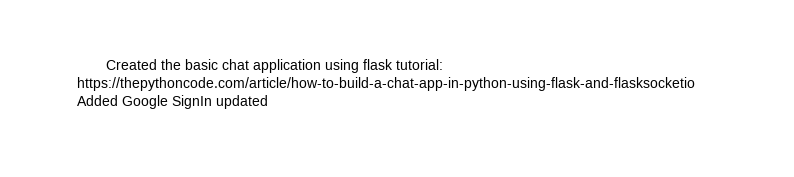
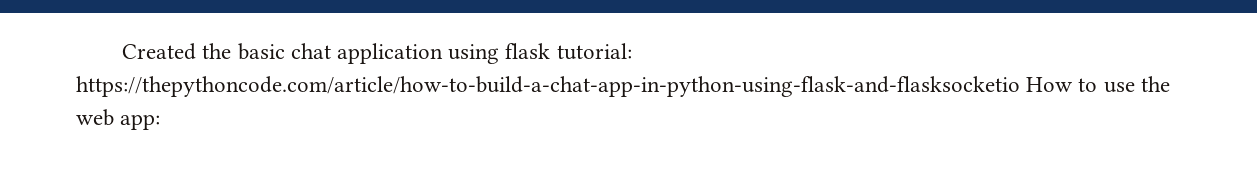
- Created the basic chat application using flask tutorial: https://thepythoncode.com/article/how-to-build-a-chat-app-in-python-using-flask-and-flasksocketio Added Google SignIn updated
+ Created the basic chat application using flask tutorial: https://thepythoncode.com/article/how-to-build-a-chat-app-in-python-using-flask-and-flasksocketio How to use the web app:

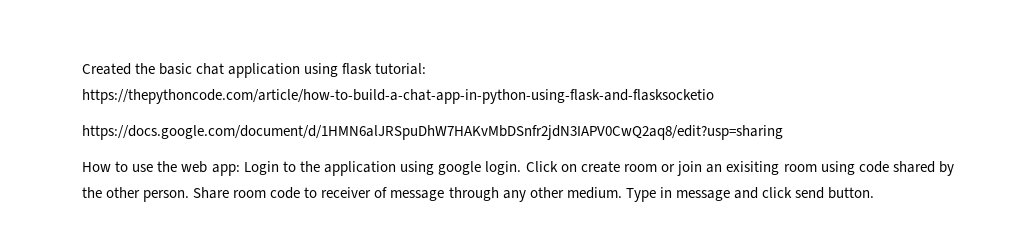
- Created the basic chat application using flask tutorial: https://thepythoncode.com/article/how-to-build-a-chat-app-in-python-using-flask-and-flasksocketio How to use the web app:
+ Created the basic chat application using flask tutorial: https://thepythoncode.com/article/how-to-build-a-chat-app-in-python-using-flask-and-flasksocketio
+ https://docs.google.com/document/d/1HMN6alJRSpuDhW7HAKvMbDSnfr2jdN3IAPV0CwQ2aq8/edit?usp=sharing
+ How to use the web app: Login to the application using google login. Click on create room or join an exisiting room using code shared by the other person. Share room code to receiver of message through any other medium. Type in message and click send button.

